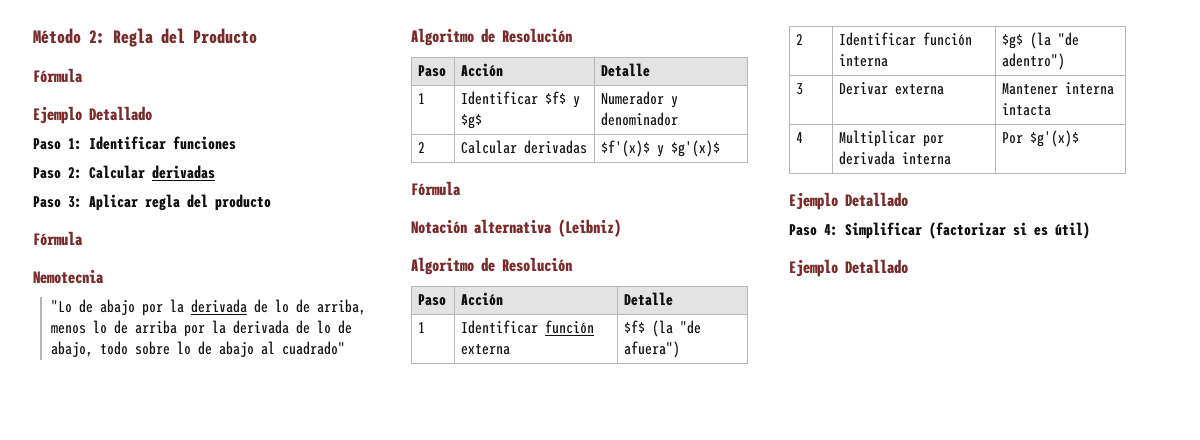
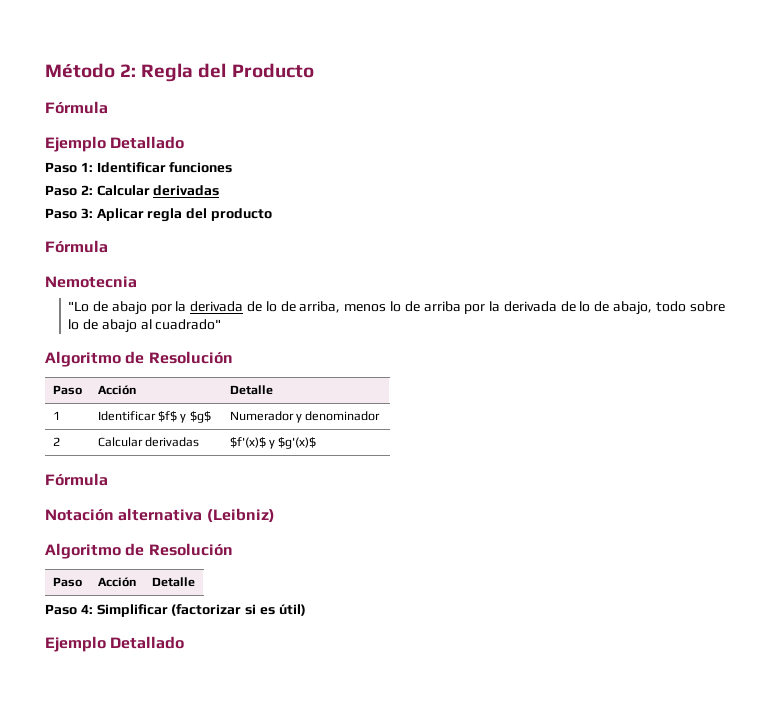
- 1 | Identificar función externa | $f$ (la "de afuera")
- 2 | Identificar función interna | $g$ (la "de adentro")
- 3 | Derivar externa | Mantener interna intacta
- 4 | Multiplicar por derivada interna | Por $g'(x)$
- Ejemplo Detallado

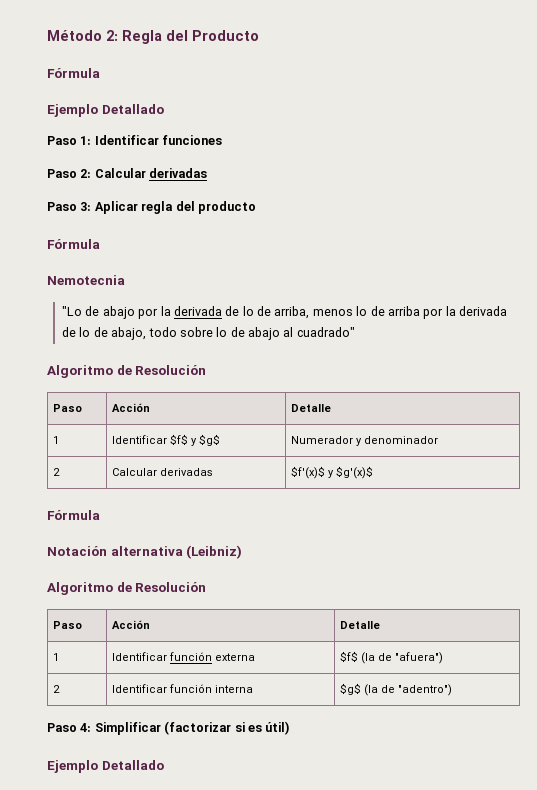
+ 1 | Identificar función externa | $f$ (la de "afuera")
+ 2 | Identificar función interna | $g$ (la de "adentro")

